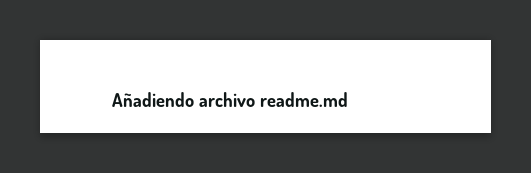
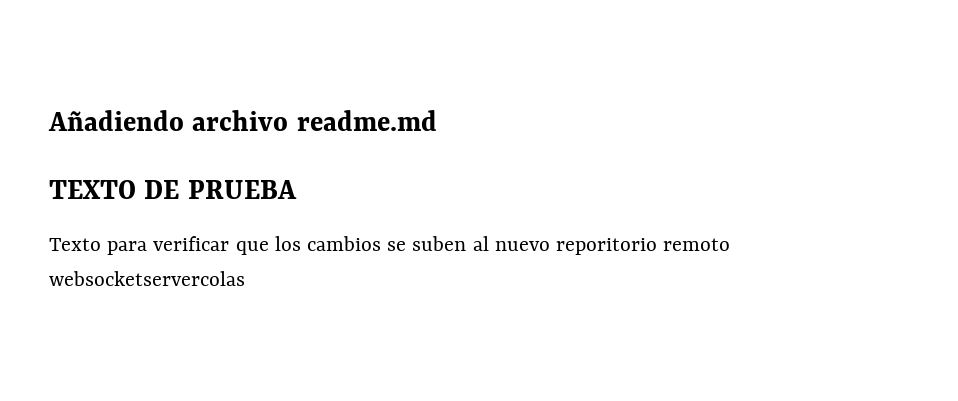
+ TEXTO DE PRUEBA
+ Texto para verificar que los cambios se suben al nuevo reporitorio remoto websocketservercolas

